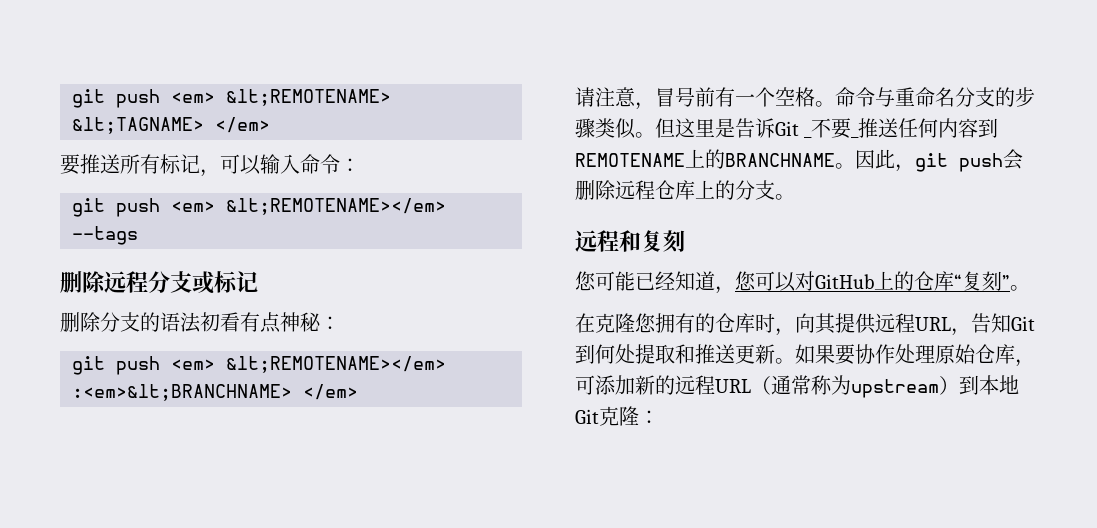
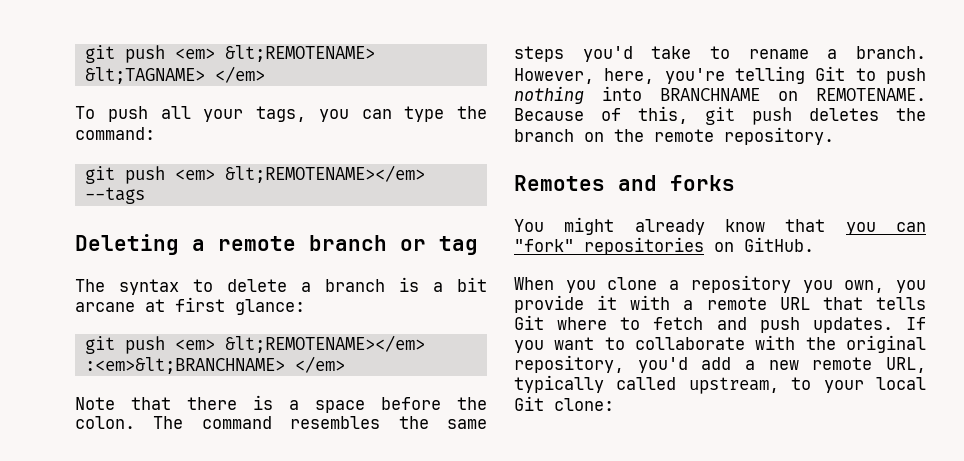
- 要推送所有标记，可以输入命令：
+ To push all your tags, you can type the command:
- 删除远程分支或标记
- 删除分支的语法初看有点神秘：
+ Deleting a remote branch or tag
+ The syntax to delete a branch is a bit arcane at first glance:
- 请注意，冒号前有一个空格。命令与重命名分支的步骤类似。但这里是告诉Git _不要_推送任何内容到REMOTENAME上的BRANCHNAME。因此，git push会删除远程仓库上的分支。
- 远程和复刻
- 您可能已经知道，您可以对GitHub上的仓库“复刻”。
- 在克隆您拥有的仓库时，向其提供远程URL，告知Git到何处提取和推送更新。如果要协作处理原始仓库，可添加新的远程URL（通常称为upstream）到本地Git克隆：
+ Note that there is a space before the colon. The command resembles the same steps you'd take to rename a branch. However, here, you're telling Git to push nothing into BRANCHNAME on REMOTENAME. Because of this, git push deletes the branch on the remote repository.
+ Remotes and forks
+ You might already know that you can "fork" repositories on GitHub.
+ When you clone a repository you own, you provide it with a remote URL that tells Git where to fetch and push updates. If you want to collaborate with the original repository, you'd add a new remote URL, typically called upstream, to your local Git clone:

